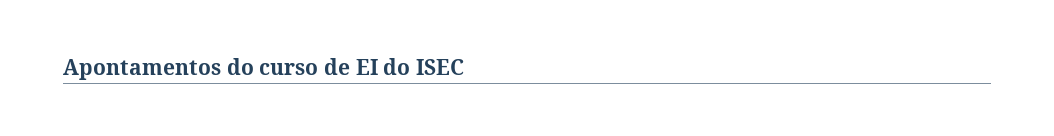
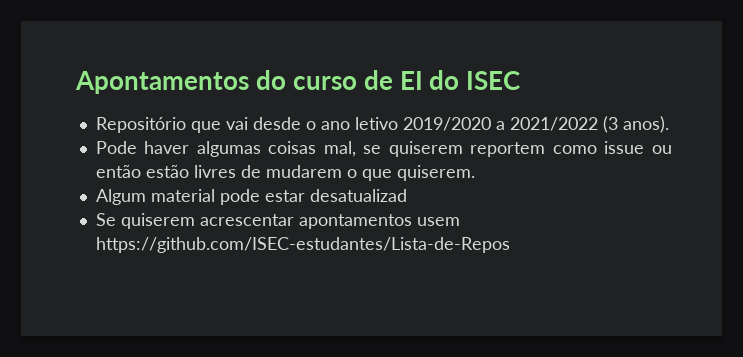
+ Repositório que vai desde o ano letivo 2019/2020 a 2021/2022 (3 anos).
+ Pode haver algumas coisas mal, se quiserem reportem como issue ou então estão livres de mudarem o que quiserem.
+ Algum material pode estar desatualizad
+ Se quiserem acrescentar apontamentos usem https://github.com/ISEC-estudantes/Lista-de-Repos

